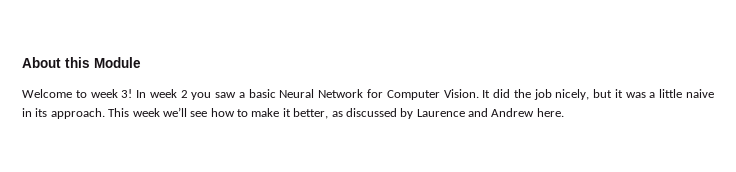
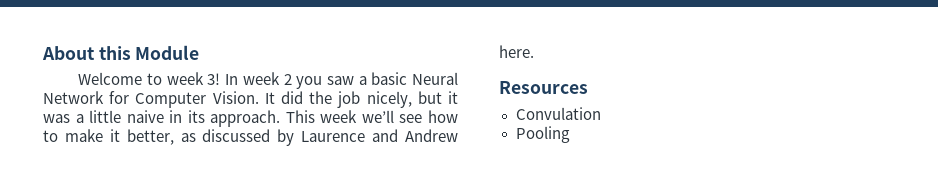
+ Resources
+ Convulation
+ Pooling

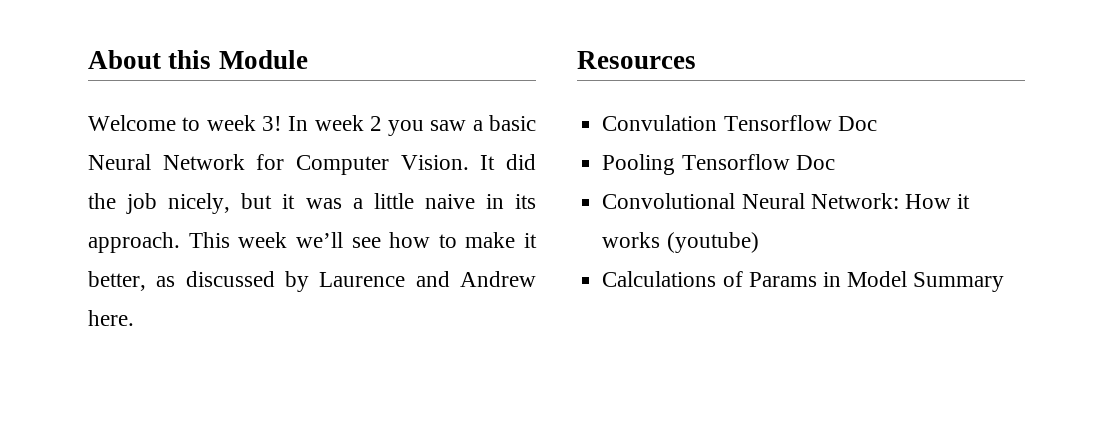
- Convulation
+ Convulation Tensorflow Doc
- Pooling
+ Pooling Tensorflow Doc
+ Convolutional Neural Network: How it works (youtube)
+ Calculations of Params in Model Summary

